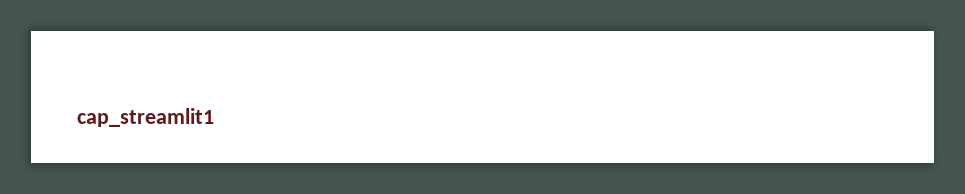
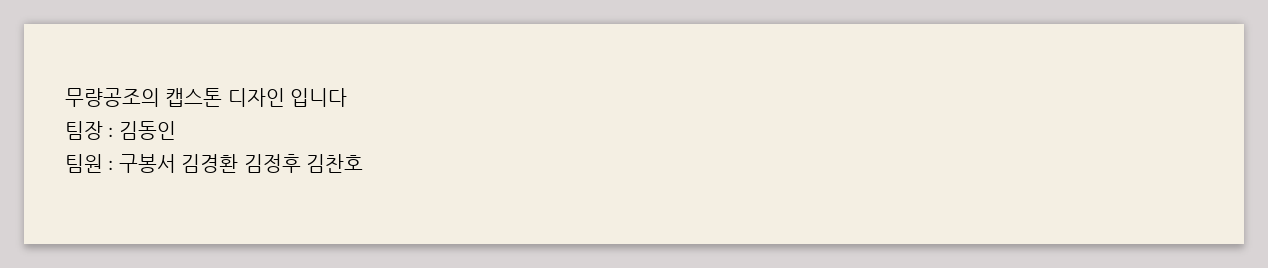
- cap_streamlit1
+ 무량공조의 캡스톤 디자인 입니다
+ 팀장 : 김동인
+ 팀원 : 구봉서 김경환 김정후 김찬호

